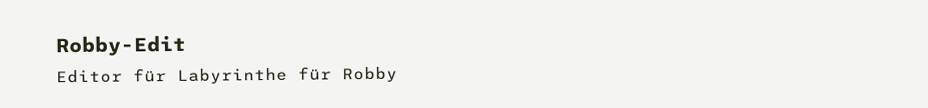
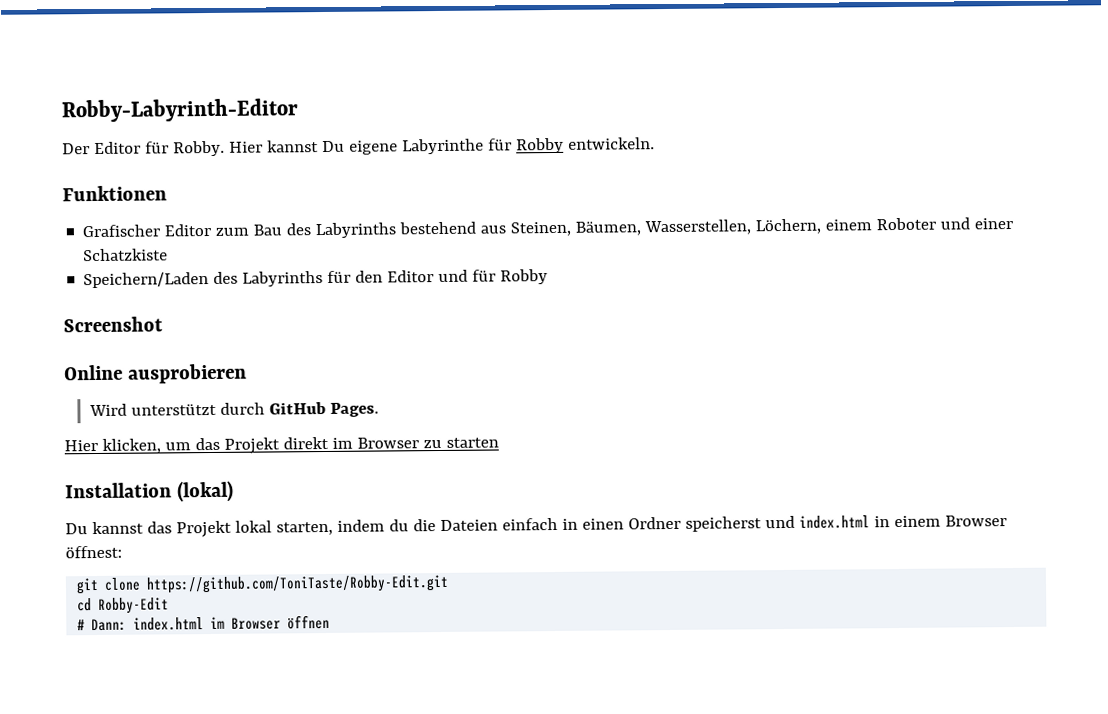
- Robby-Edit
- Editor für Labyrinthe für Robby
+ Robby-Labyrinth-Editor
+ Der Editor für Robby. Hier kannst Du eigene Labyrinthe für Robby entwickeln.
+ Funktionen
+ Grafischer Editor zum Bau des Labyrinths bestehend aus Steinen, Bäumen, Wasserstellen, Löchern, einem Roboter und einer Schatzkiste
+ Speichern/Laden des Labyrinths für den Editor und für Robby
+ Screenshot
+ Online ausprobieren
+ Wird unterstützt durch GitHub Pages.
+ Hier klicken, um das Projekt direkt im Browser zu starten
+ Installation (lokal)
+ Du kannst das Projekt lokal starten, indem du die Dateien einfach in einen Ordner speicherst und index.html in einem Browser öffnest:
+ git clone https://github.com/ToniTaste/Robby-Edit.git
+ cd Robby-Edit
+ # Dann: index.html im Browser öffnen

